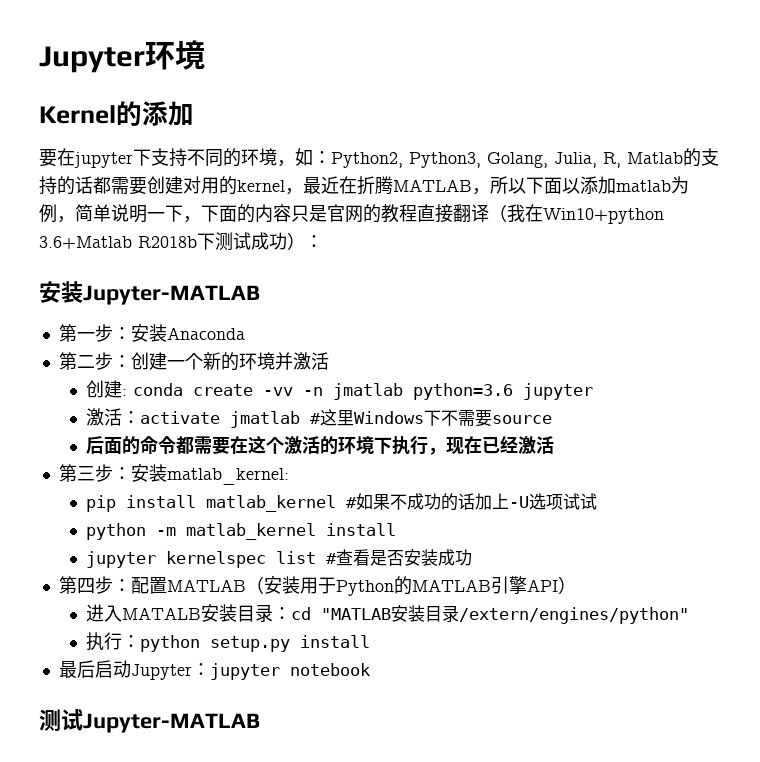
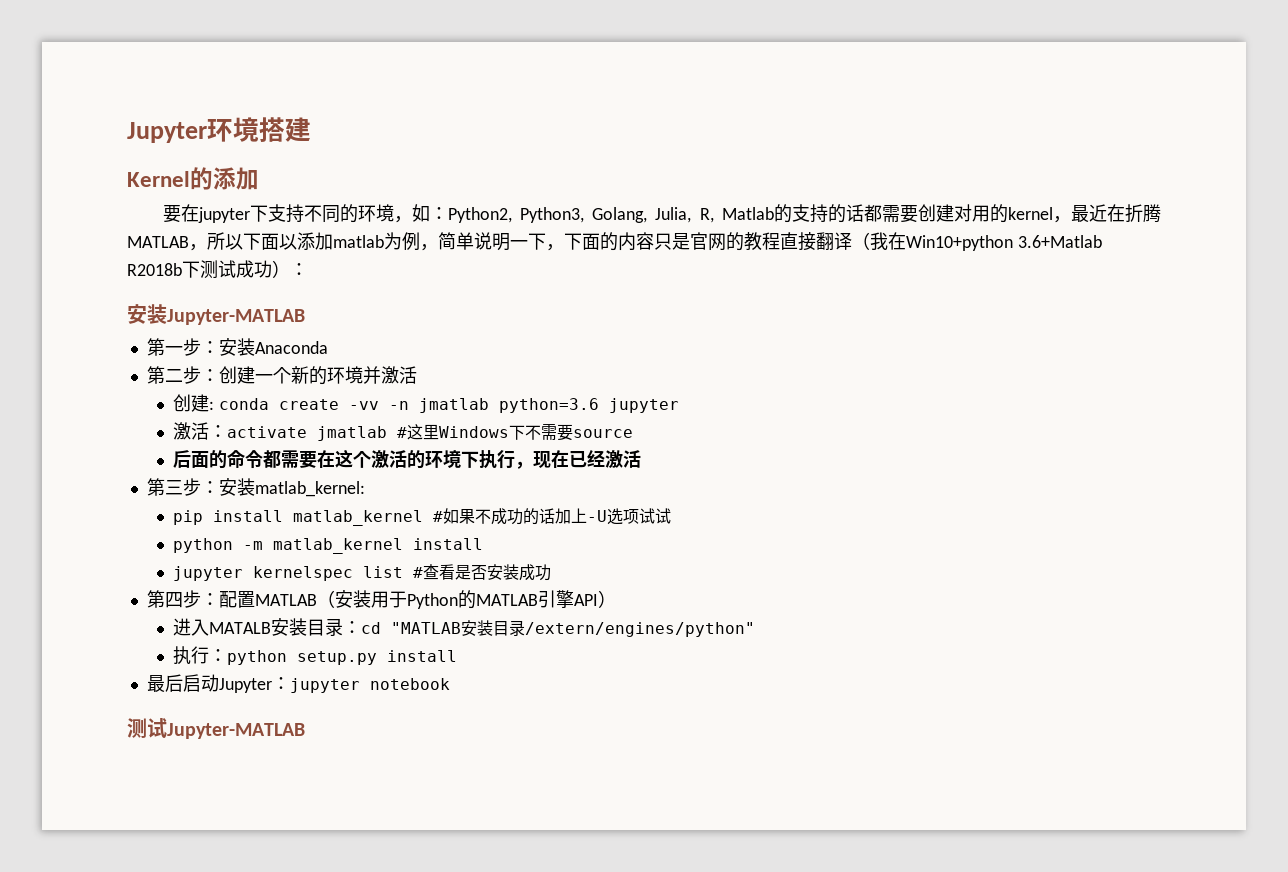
- Jupyter环境
+ Jupyter环境搭建

